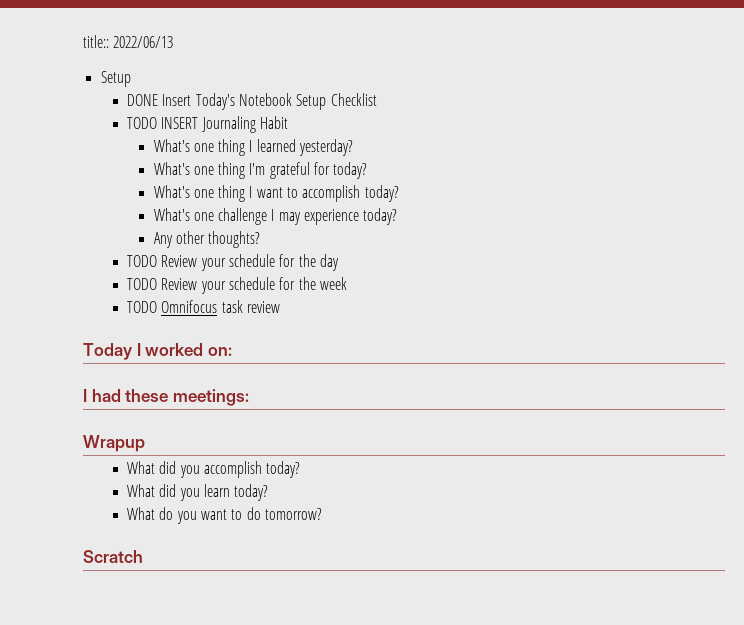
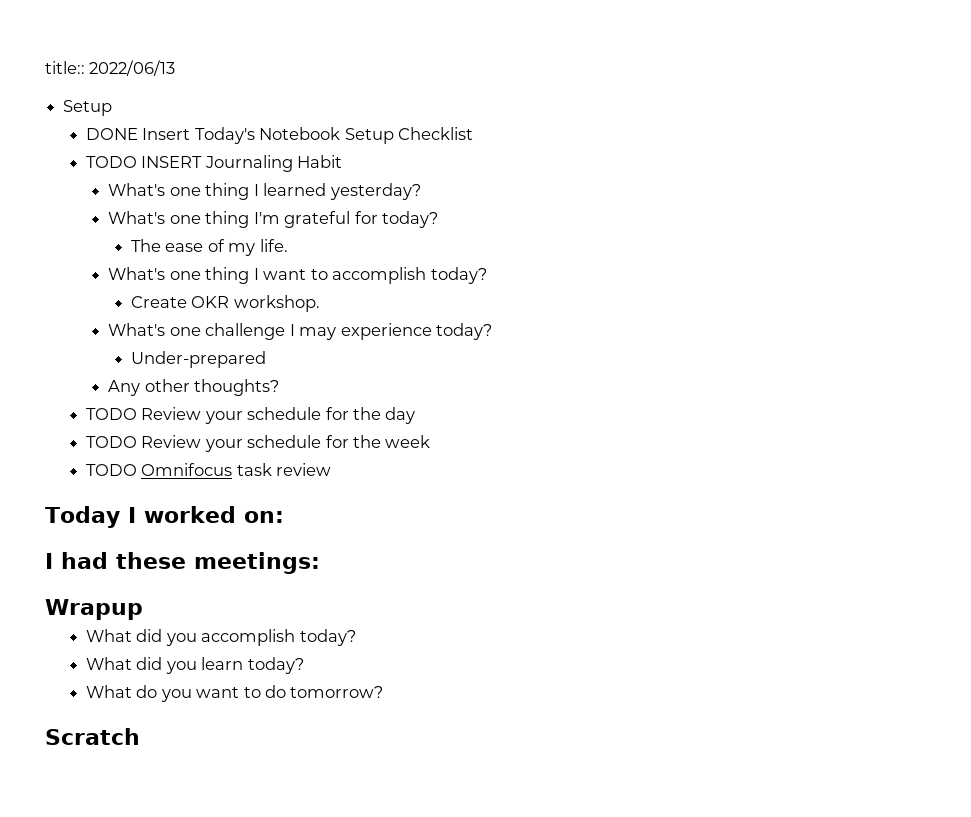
+ The ease of my life.
+ Create OKR workshop.
+ Under-prepared

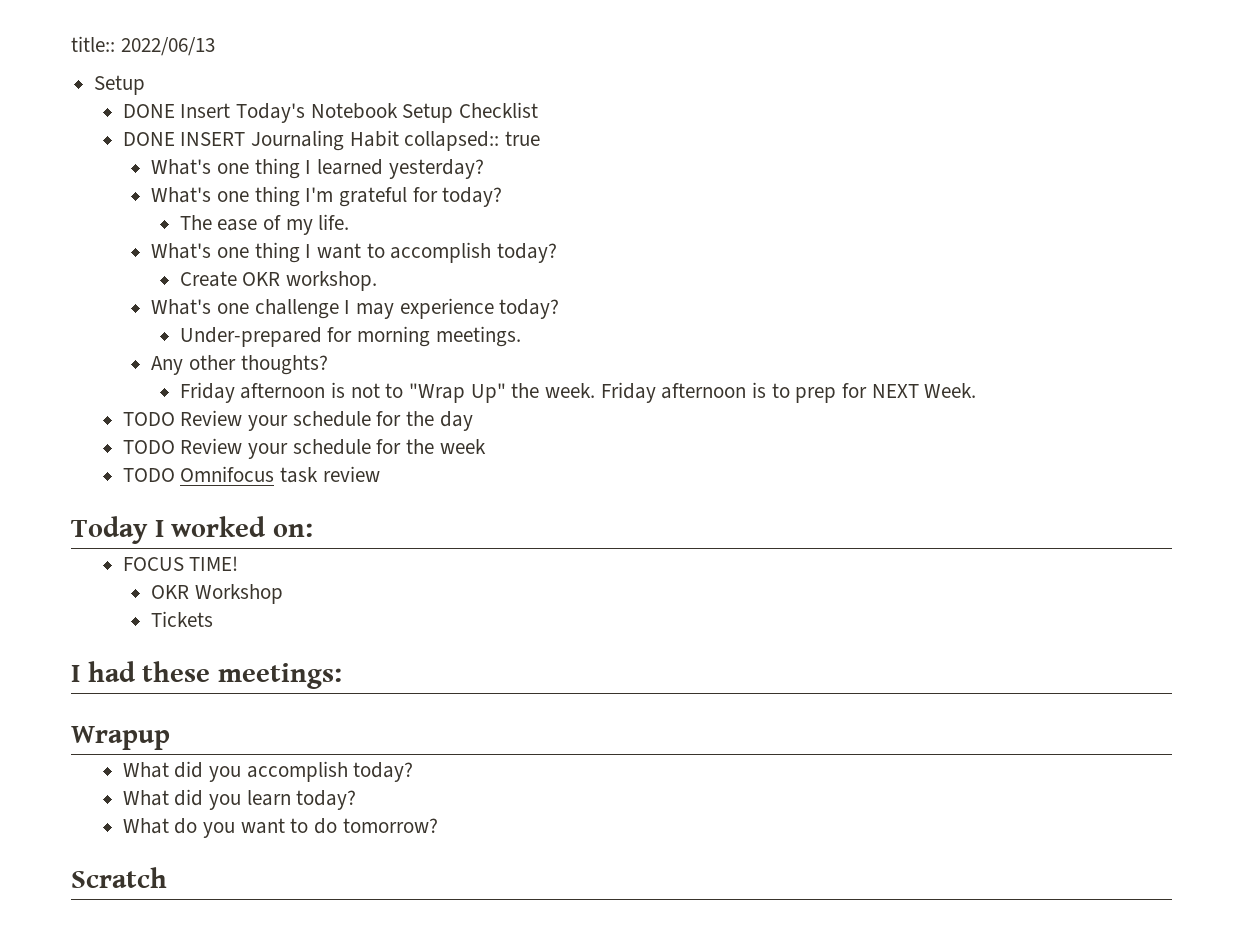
- TODO INSERT Journaling Habit
+ DONE INSERT Journaling Habit collapsed:: true
- Under-prepared
+ Under-prepared for morning meetings.
+ Friday afternoon is not to "Wrap Up" the week. Friday afternoon is to prep for NEXT Week.
+ FOCUS TIME!
+ OKR Workshop
+ Tickets

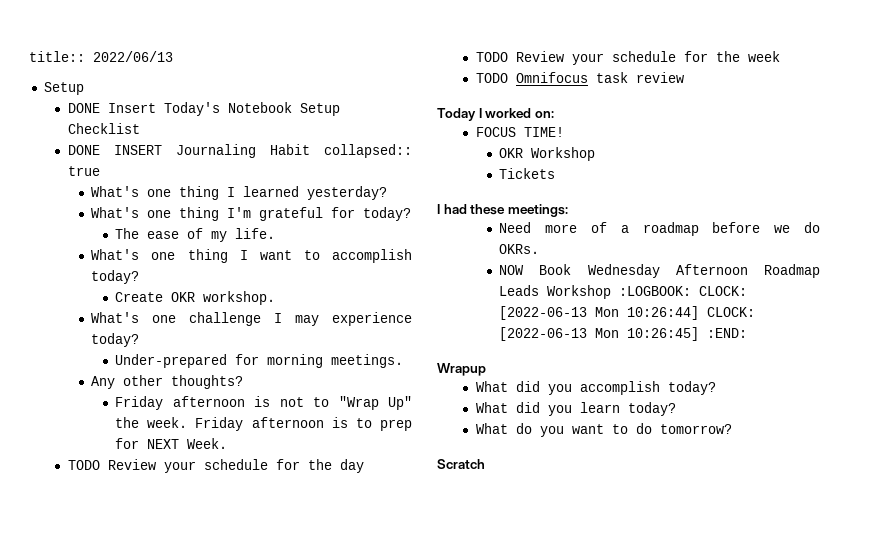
+ Need more of a roadmap before we do OKRs.
+ NOW Book Wednesday Afternoon Roadmap Leads Workshop :LOGBOOK: CLOCK: [2022-06-13 Mon 10:26:44] CLOCK: [2022-06-13 Mon 10:26:45] :END:

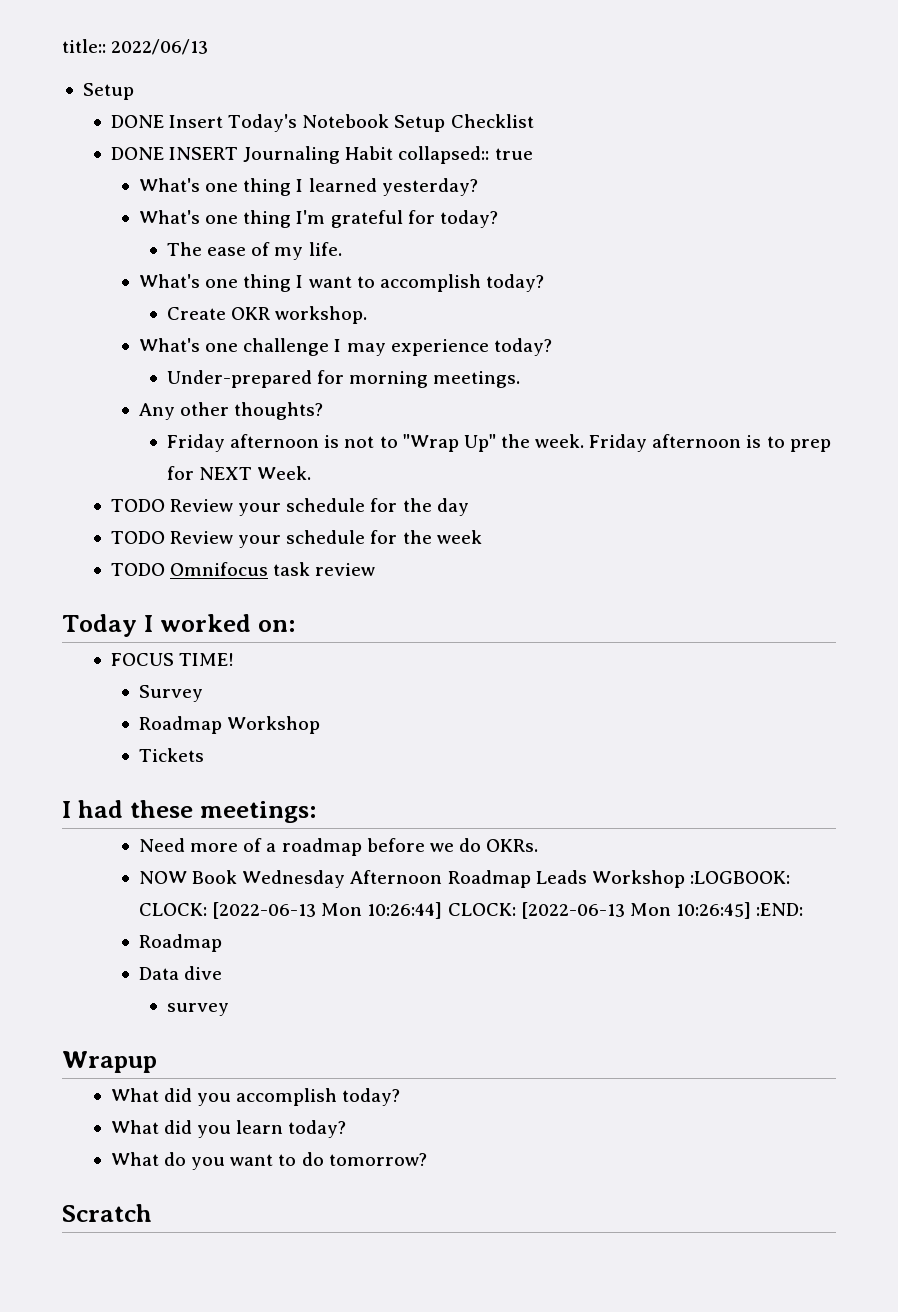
- OKR Workshop
+ Survey
+ Roadmap Workshop
  NOW Book Wednesday Afternoon Roadmap Leads Workshop :LOGBOOK: CLOCK: [2022-06-13 Mon 10:26:44] CLOCK: [2022-06-13 Mon 10:26:45] :END:
+ Roadmap
+ Data dive
+ survey

